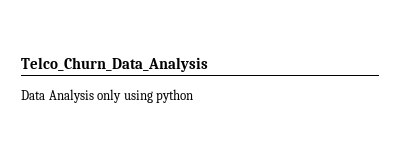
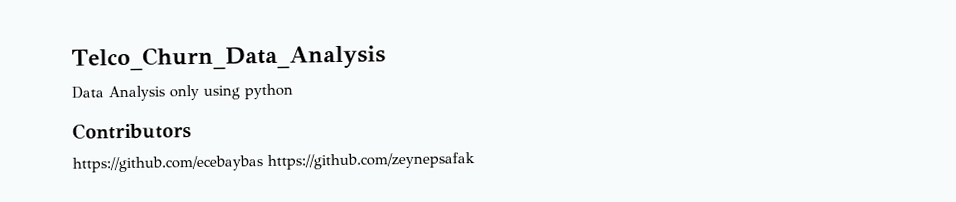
+ Contributors
+ https://github.com/ecebaybas https://github.com/zeynepsafak

